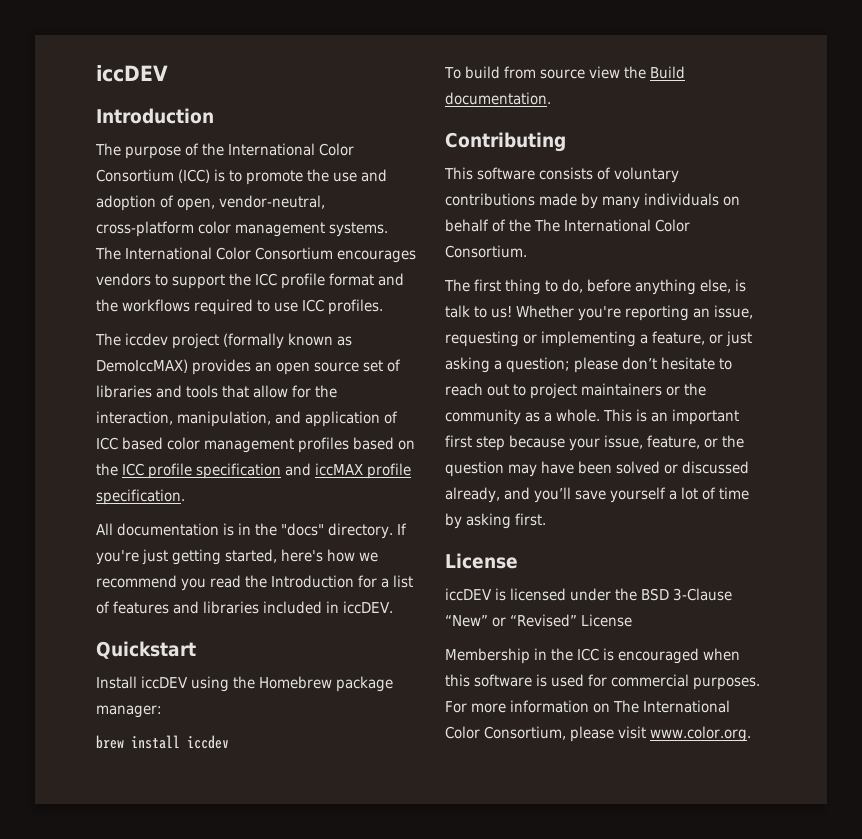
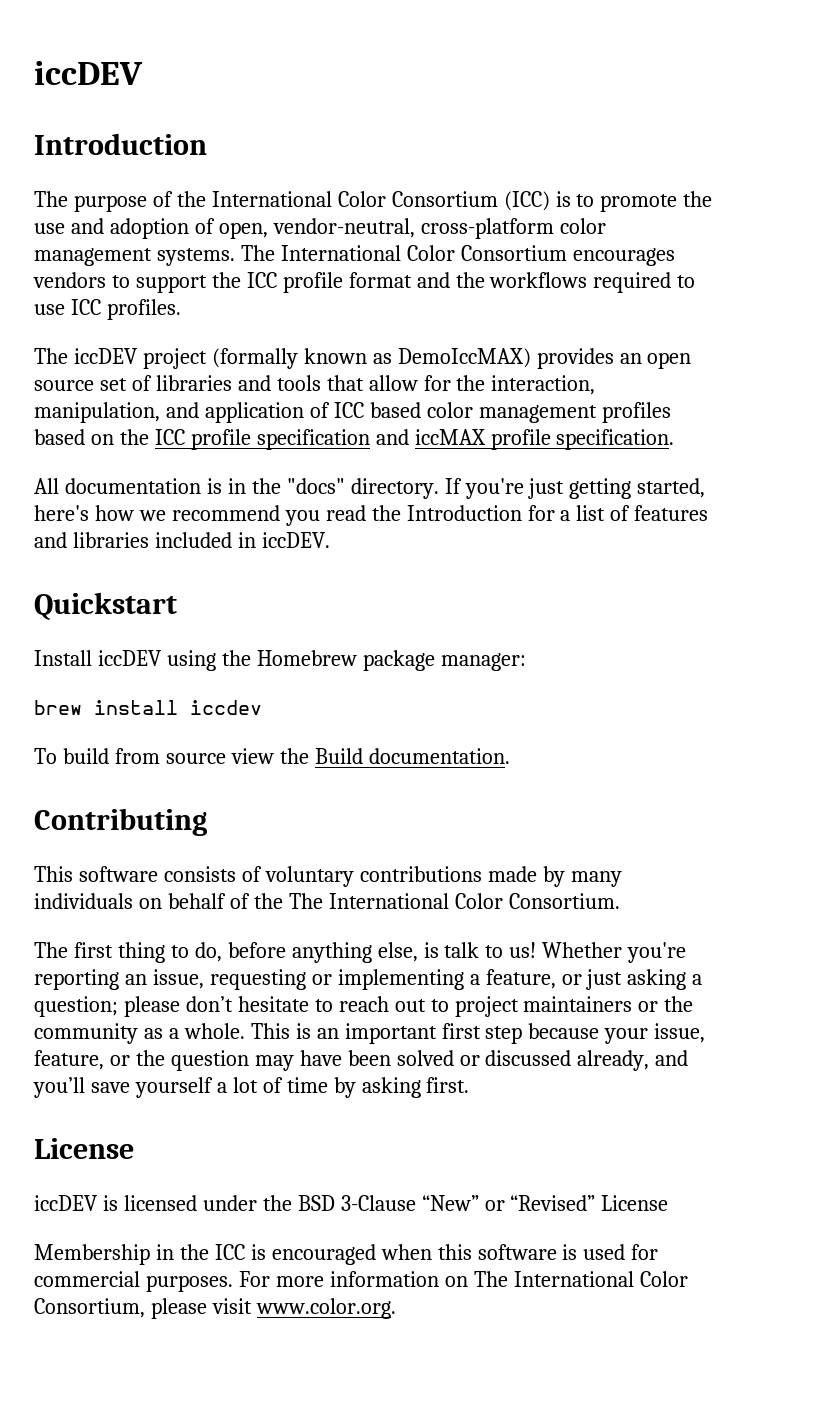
- The iccdev project (formally known as DemoIccMAX) provides an open source set of libraries and tools that allow for the interaction, manipulation, and application of ICC based color management profiles based on the ICC profile specification and iccMAX profile specification.
+ The iccDEV project (formally known as DemoIccMAX) provides an open source set of libraries and tools that allow for the interaction, manipulation, and application of ICC based color management profiles based on the ICC profile specification and iccMAX profile specification.

